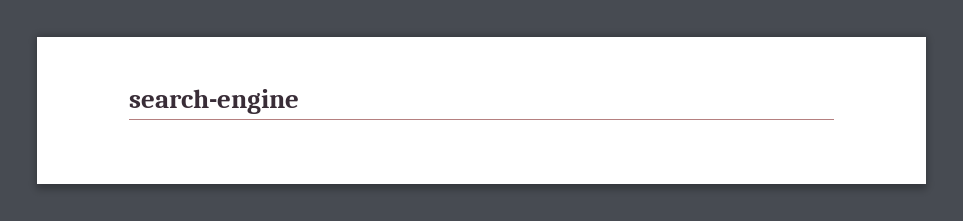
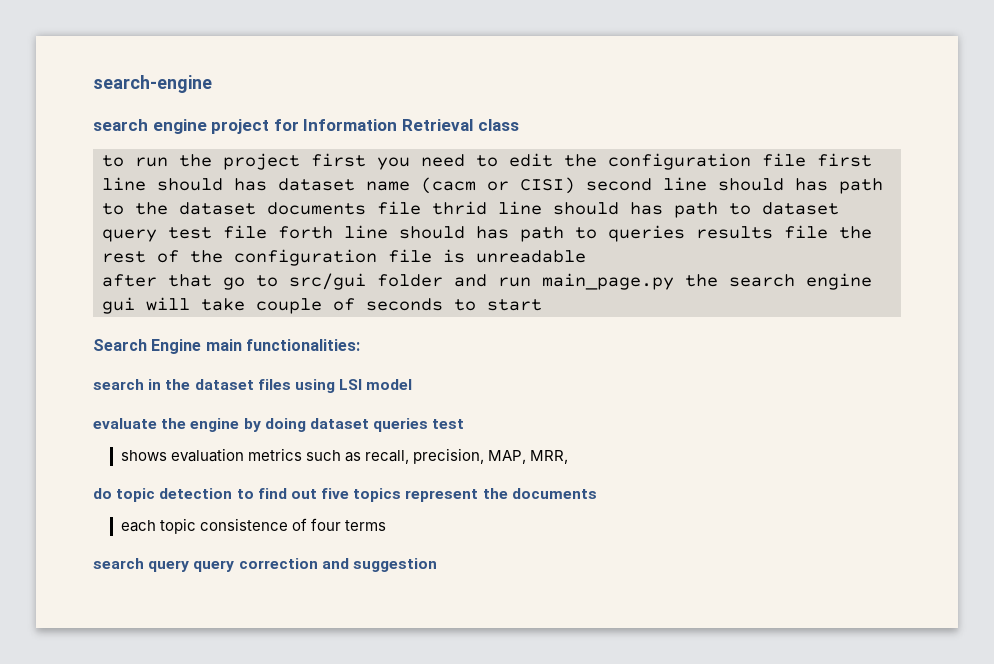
+ search engine project for Information Retrieval class
+ to run the project first you need to edit the configuration file first line should has dataset name (cacm or CISI) second line should has path to the dataset documents file thrid line should has path to dataset query test file forth line should has path to queries results file the rest of the configuration file is unreadable
+ after that go to src/gui folder and run main_page.py the search engine gui will take couple of seconds to start
+ Search Engine main functionalities:
+ search in the dataset files using LSI model
+ evaluate the engine by doing dataset queries test
+ shows evaluation metrics such as recall, precision, MAP, MRR,
+ do topic detection to find out five topics represent the documents
+ each topic consistence of four terms
+ search query query correction and suggestion

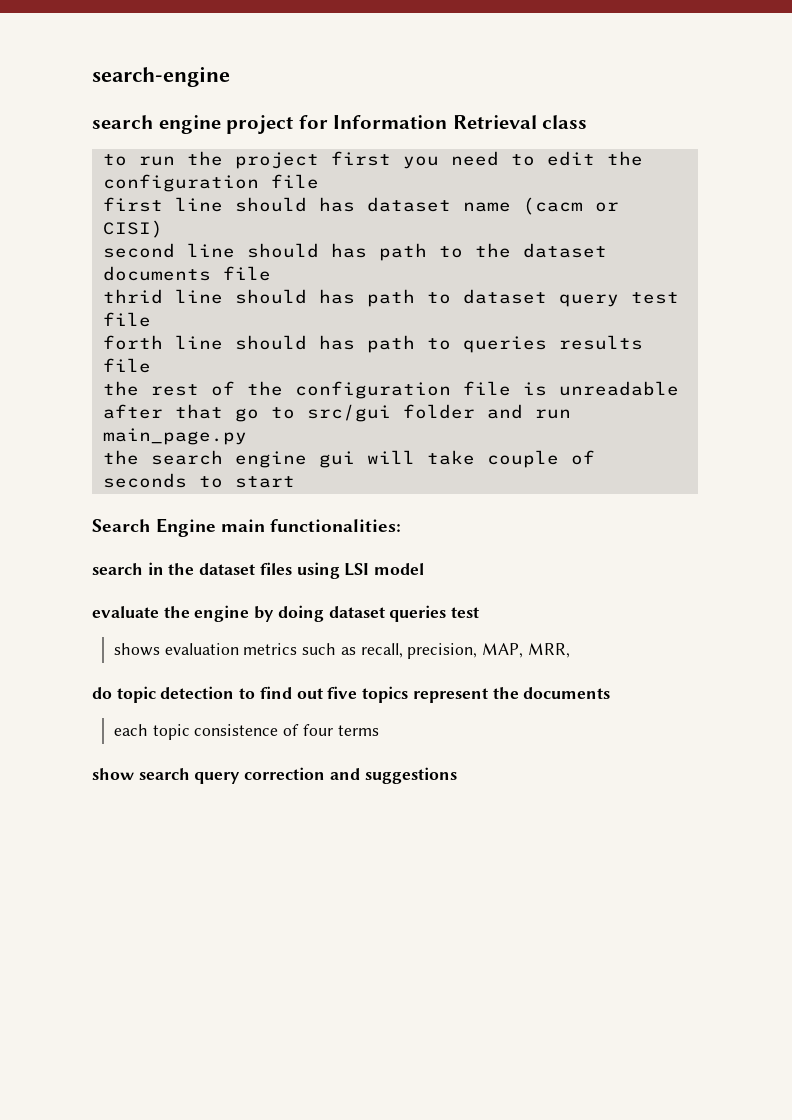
- to run the project first you need to edit the configuration file first line should has dataset name (cacm or CISI) second line should has path to the dataset documents file thrid line should has path to dataset query test file forth line should has path to queries results file the rest of the configuration file is unreadable
+ to run the project first you need to edit the configuration file
+ first line should has dataset name (cacm or CISI)
+ second line should has path to the dataset documents file
+ thrid line should has path to dataset query test file
+ forth line should has path to queries results file
+ the rest of the configuration file is unreadable
- after that go to src/gui folder and run main_page.py the search engine gui will take couple of seconds to start
+ after that go to src/gui folder and run main_page.py
+ the search engine gui will take couple of seconds to start
- search query query correction and suggestion
+ show search query correction and suggestions

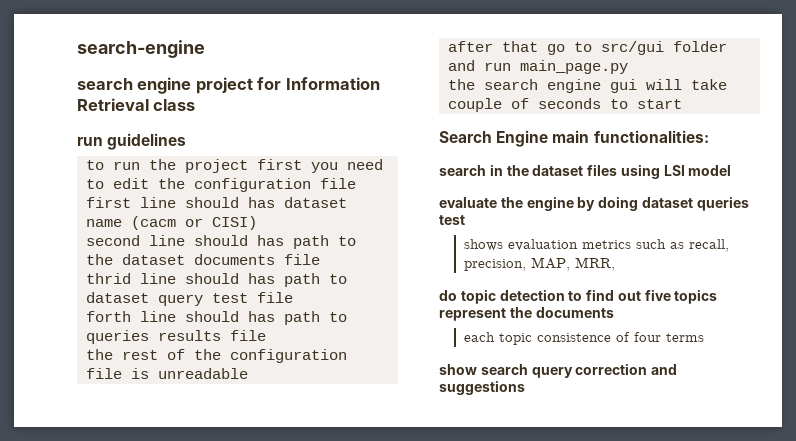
+ run guidelines

